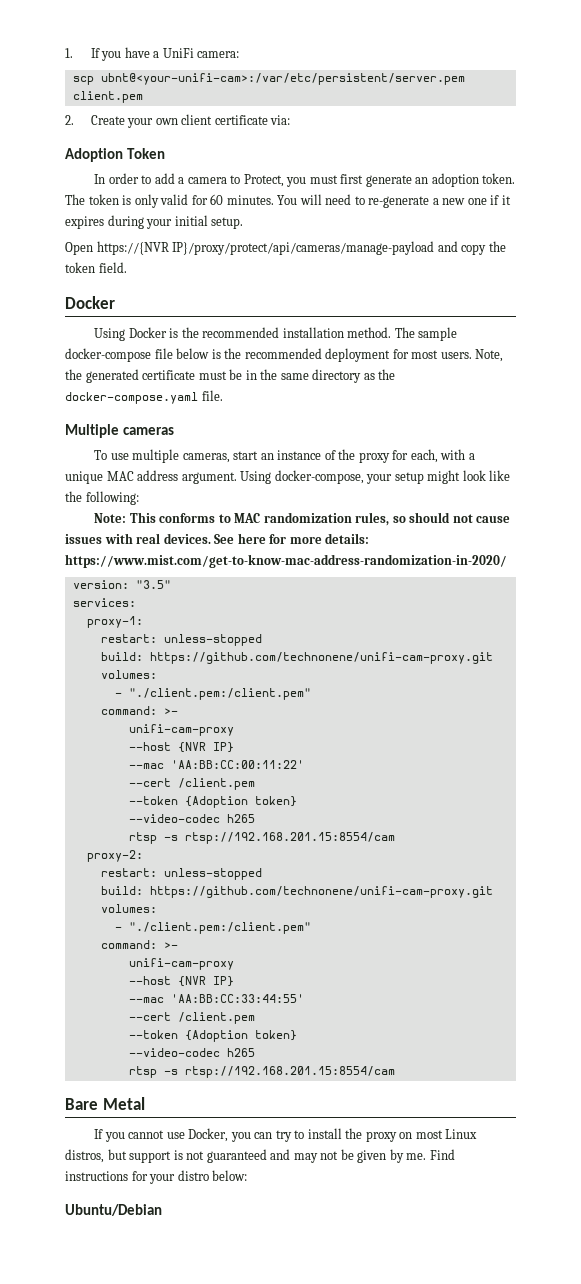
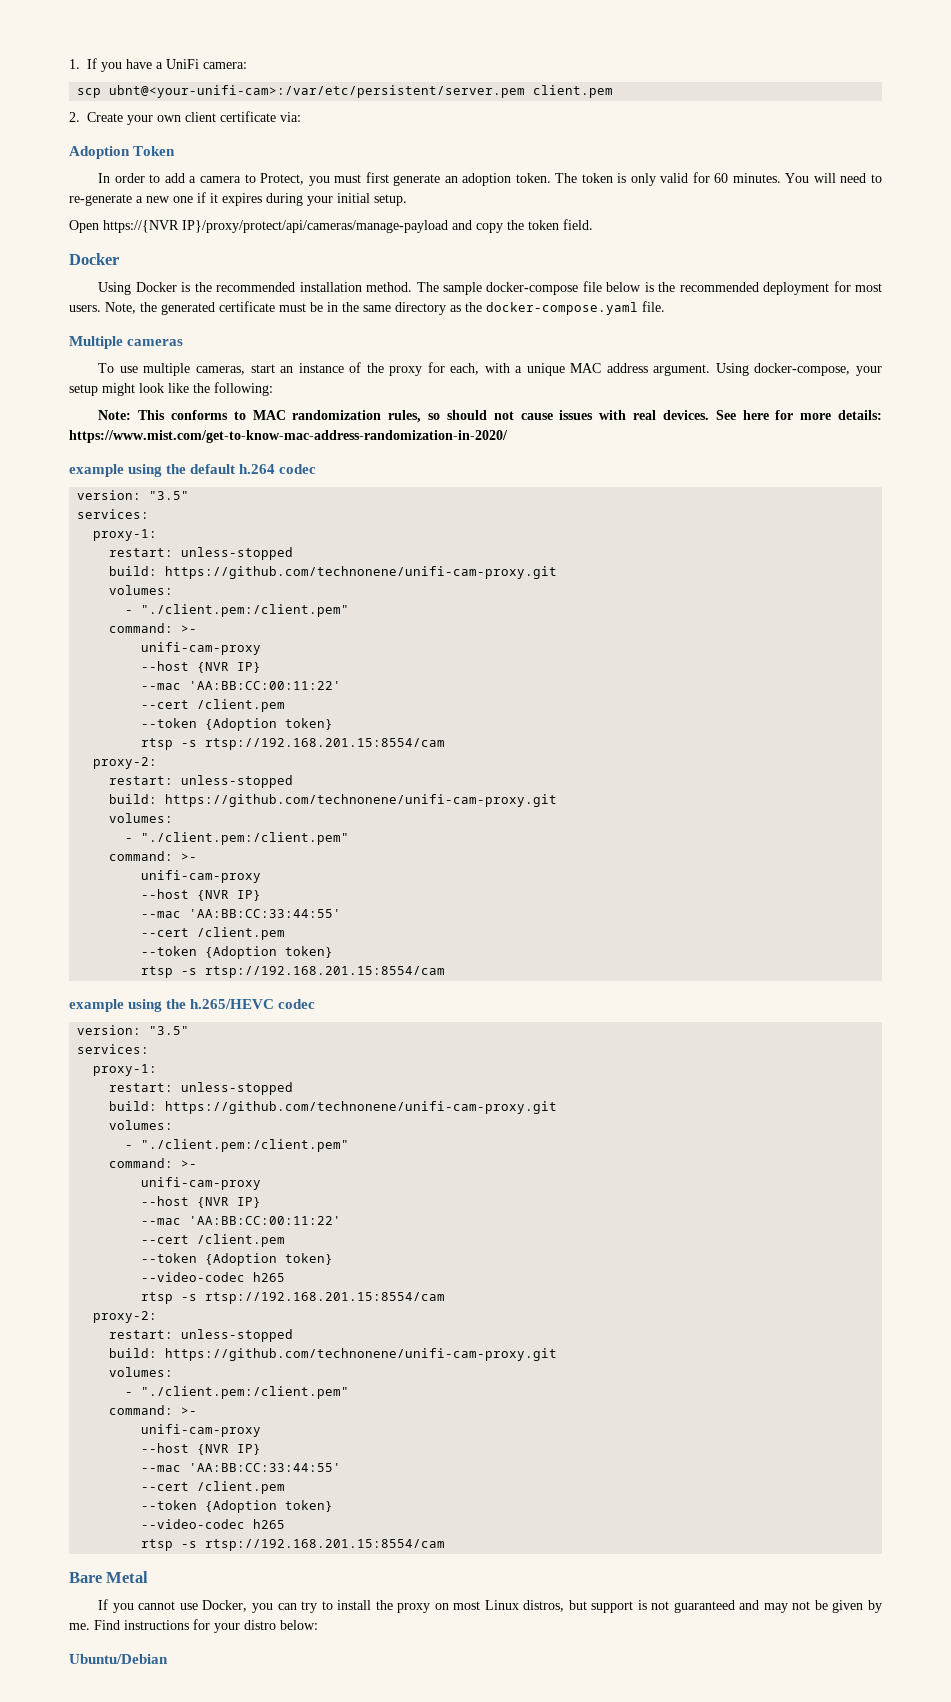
+ example using the default h.264 codec
+ version: "3.5"
+ services:
+ proxy-1:
+ restart: unless-stopped
+ build: https://github.com/technonene/unifi-cam-proxy.git
+ volumes:
+ - "./client.pem:/client.pem"
+ command: >-
+ unifi-cam-proxy
+ --host {NVR IP}
+ --mac 'AA:BB:CC:00:11:22'
+ --cert /client.pem
+ --token {Adoption token}
+ rtsp -s rtsp://192.168.201.15:8554/cam
+ proxy-2:
+ restart: unless-stopped
+ build: https://github.com/technonene/unifi-cam-proxy.git
+ volumes:
+ - "./client.pem:/client.pem"
+ command: >-
+ unifi-cam-proxy
+ --host {NVR IP}
+ --mac 'AA:BB:CC:33:44:55'
+ --cert /client.pem
+ --token {Adoption token}
+ rtsp -s rtsp://192.168.201.15:8554/cam
+ example using the h.265/HEVC codec

